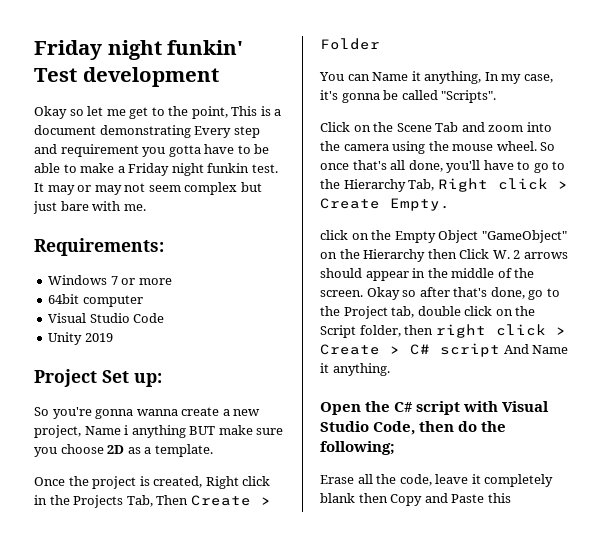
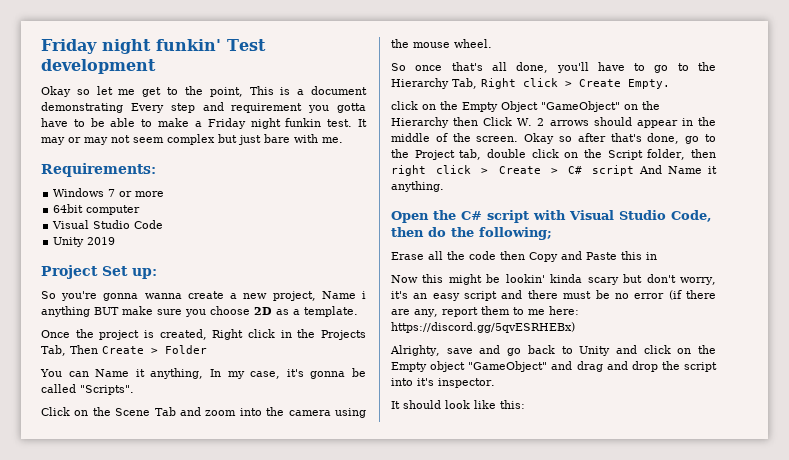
- Click on the Scene Tab and zoom into the camera using the mouse wheel. So once that's all done, you'll have to go to the Hierarchy Tab, Right click > Create Empty.
+ Click on the Scene Tab and zoom into the camera using the mouse wheel.
+ So once that's all done, you'll have to go to the Hierarchy Tab, Right click > Create Empty.
- Erase all the code, leave it completely blank then Copy and Paste this
+ Erase all the code then Copy and Paste this in
+ Now this might be lookin' kinda scary but don't worry, it's an easy script and there must be no error (if there are any, report them to me here: https://discord.gg/5qvESRHEBx)
+ Alrighty, save and go back to Unity and click on the Empty object "GameObject" and drag and drop the script into it's inspector.
+ It should look like this:

